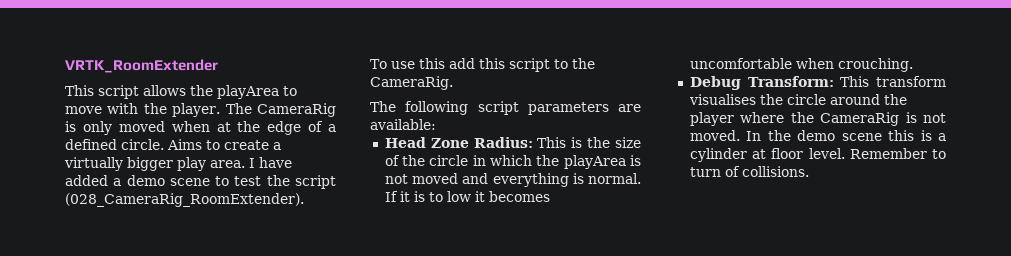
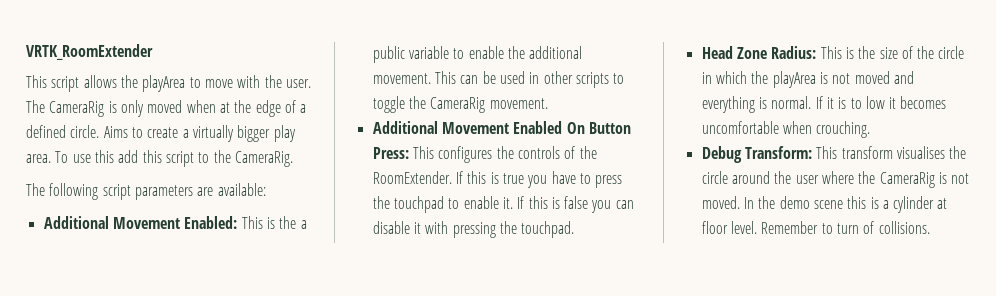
- This script allows the playArea to move with the player.
+ This script allows the playArea to move with the user.
- Aims to create a virtually bigger play area. I have added a demo scene to test the script (028_CameraRig_RoomExtender).
- To use this add this script to the CameraRig.
+ Aims to create a virtually bigger play area. To use this add this script to the CameraRig.
+ Additional Movement Enabled: This is the a public variable to enable the additional movement. This can be used in other scripts to toggle the CameraRig movement.
+ Additional Movement Enabled On Button Press: This configures the controls of the RoomExtender. If this is true you have to press the touchpad to enable it. If this is false you can disable it with pressing the touchpad.
- Debug Transform: This transform visualises the circle around the player where the CameraRig is not moved.
+ Debug Transform: This transform visualises the circle around the user where the CameraRig is not moved.

